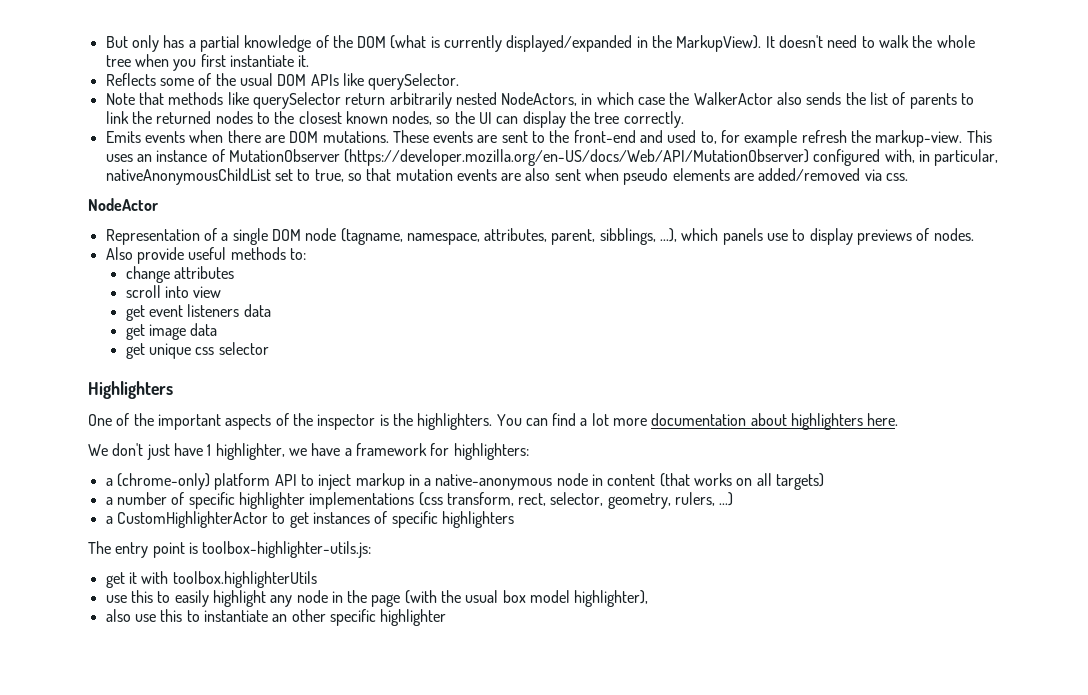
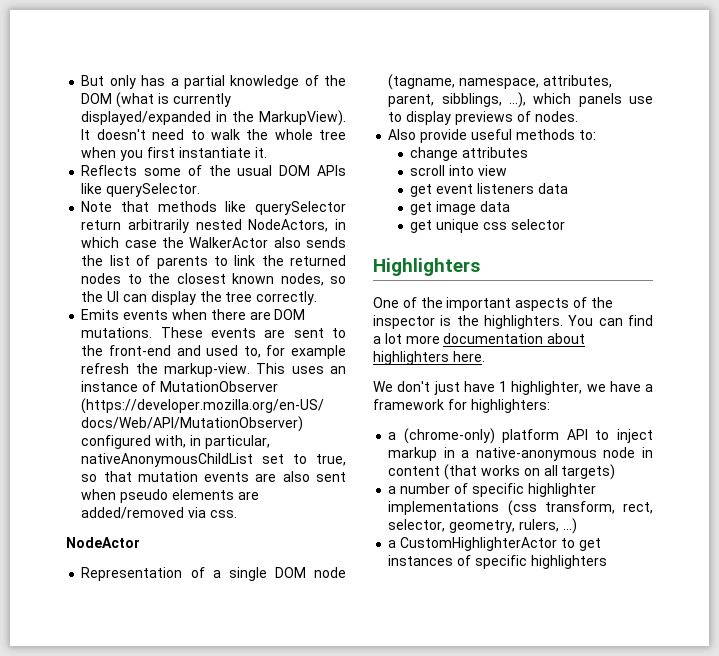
- The entry point is toolbox-highlighter-utils.js:
- get it with toolbox.highlighterUtils
- use this to easily highlight any node in the page (with the usual box model highlighter),
- also use this to instantiate an other specific highlighter

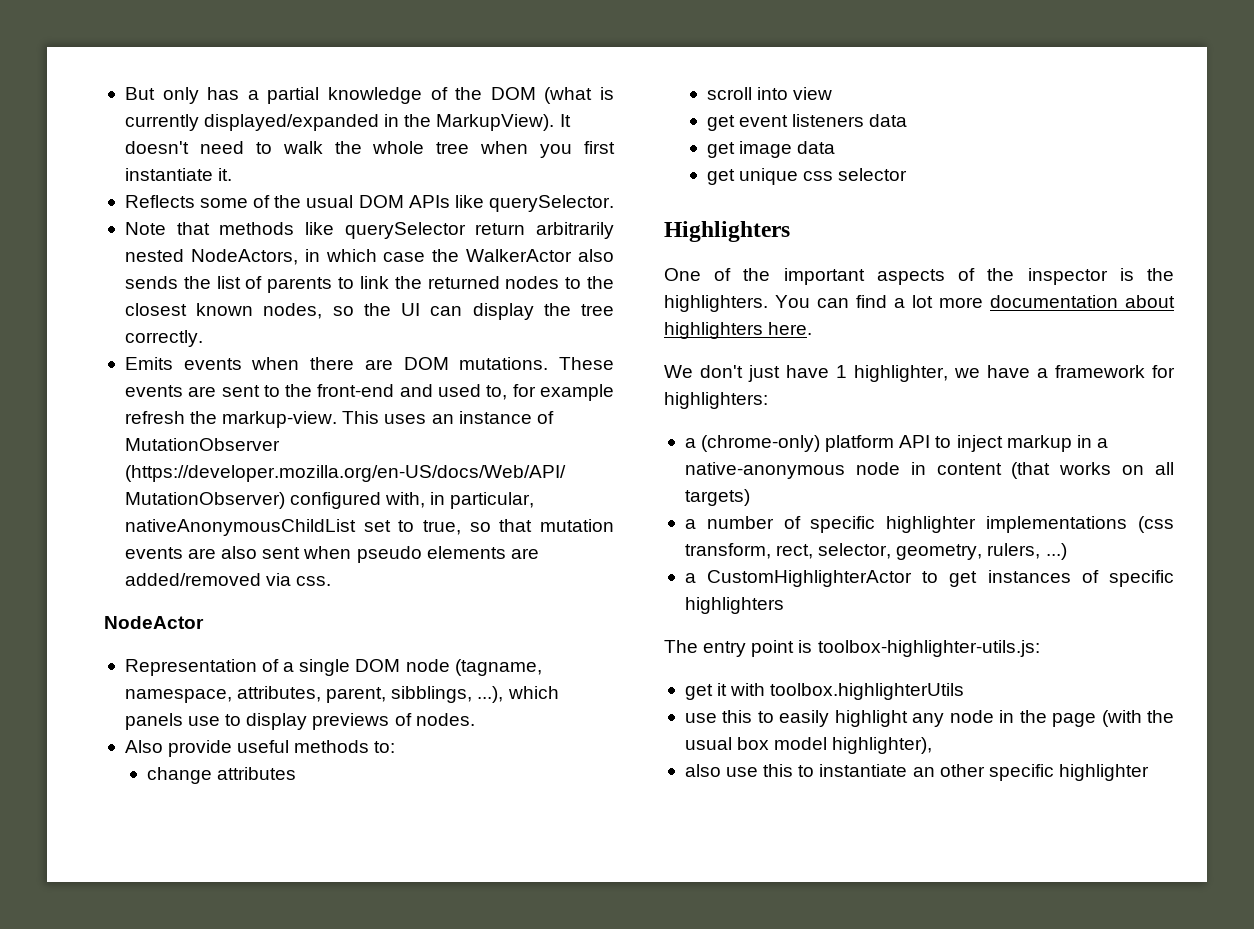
+ The entry point is toolbox-highlighter-utils.js:
+ get it with toolbox.highlighterUtils
+ use this to easily highlight any node in the page (with the usual box model highlighter),
+ also use this to instantiate an other specific highlighter

